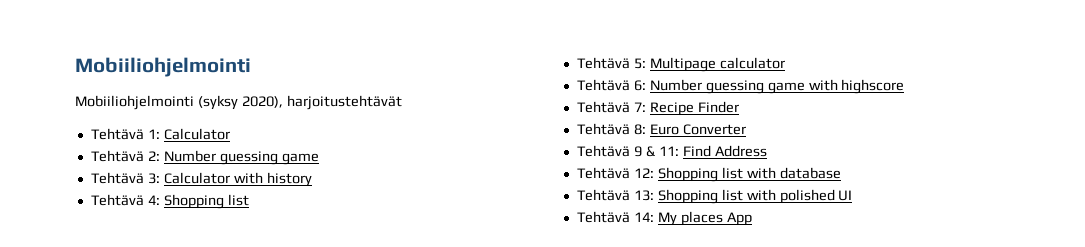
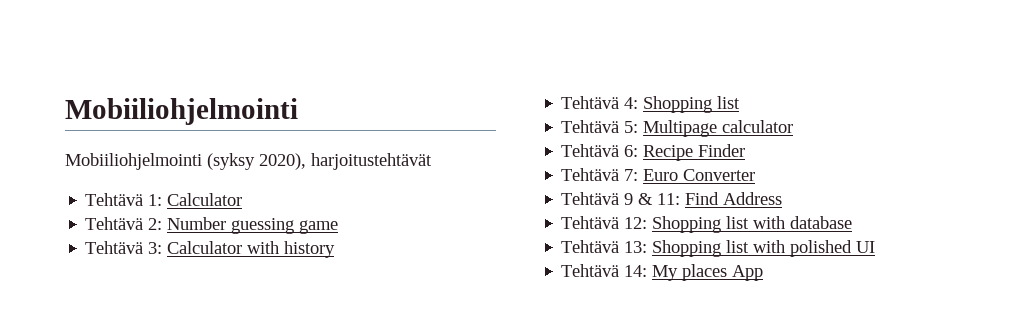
- Tehtävä 6: Number guessing game with highscore
- Tehtävä 7: Recipe Finder
+ Tehtävä 6: Recipe Finder
- Tehtävä 8: Euro Converter
+ Tehtävä 7: Euro Converter

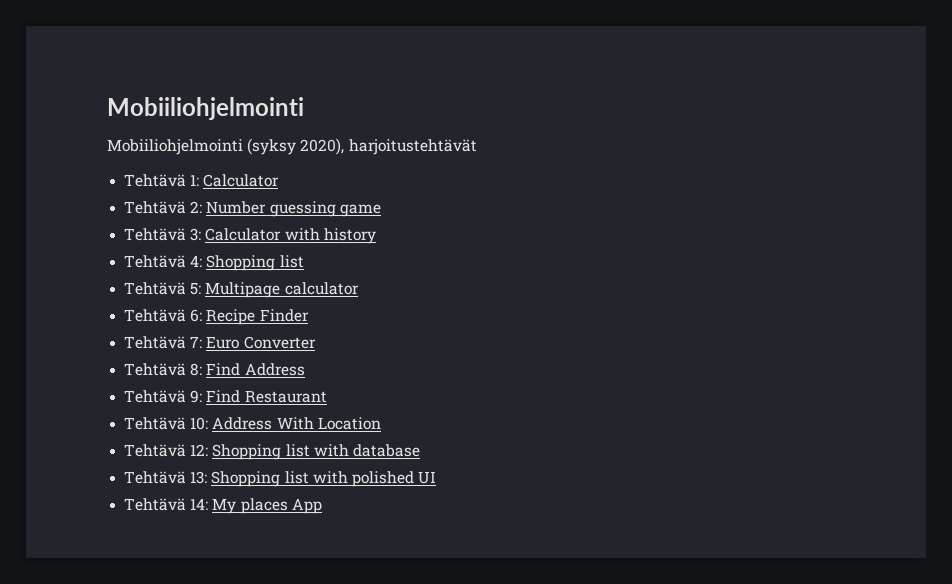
- Tehtävä 9 & 11: Find Address
+ Tehtävä 8: Find Address
+ Tehtävä 9: Find Restaurant
+ Tehtävä 10: Address With Location

